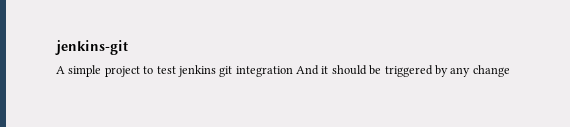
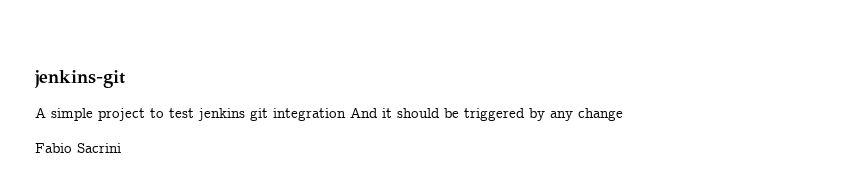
+ Fabio Sacrini

